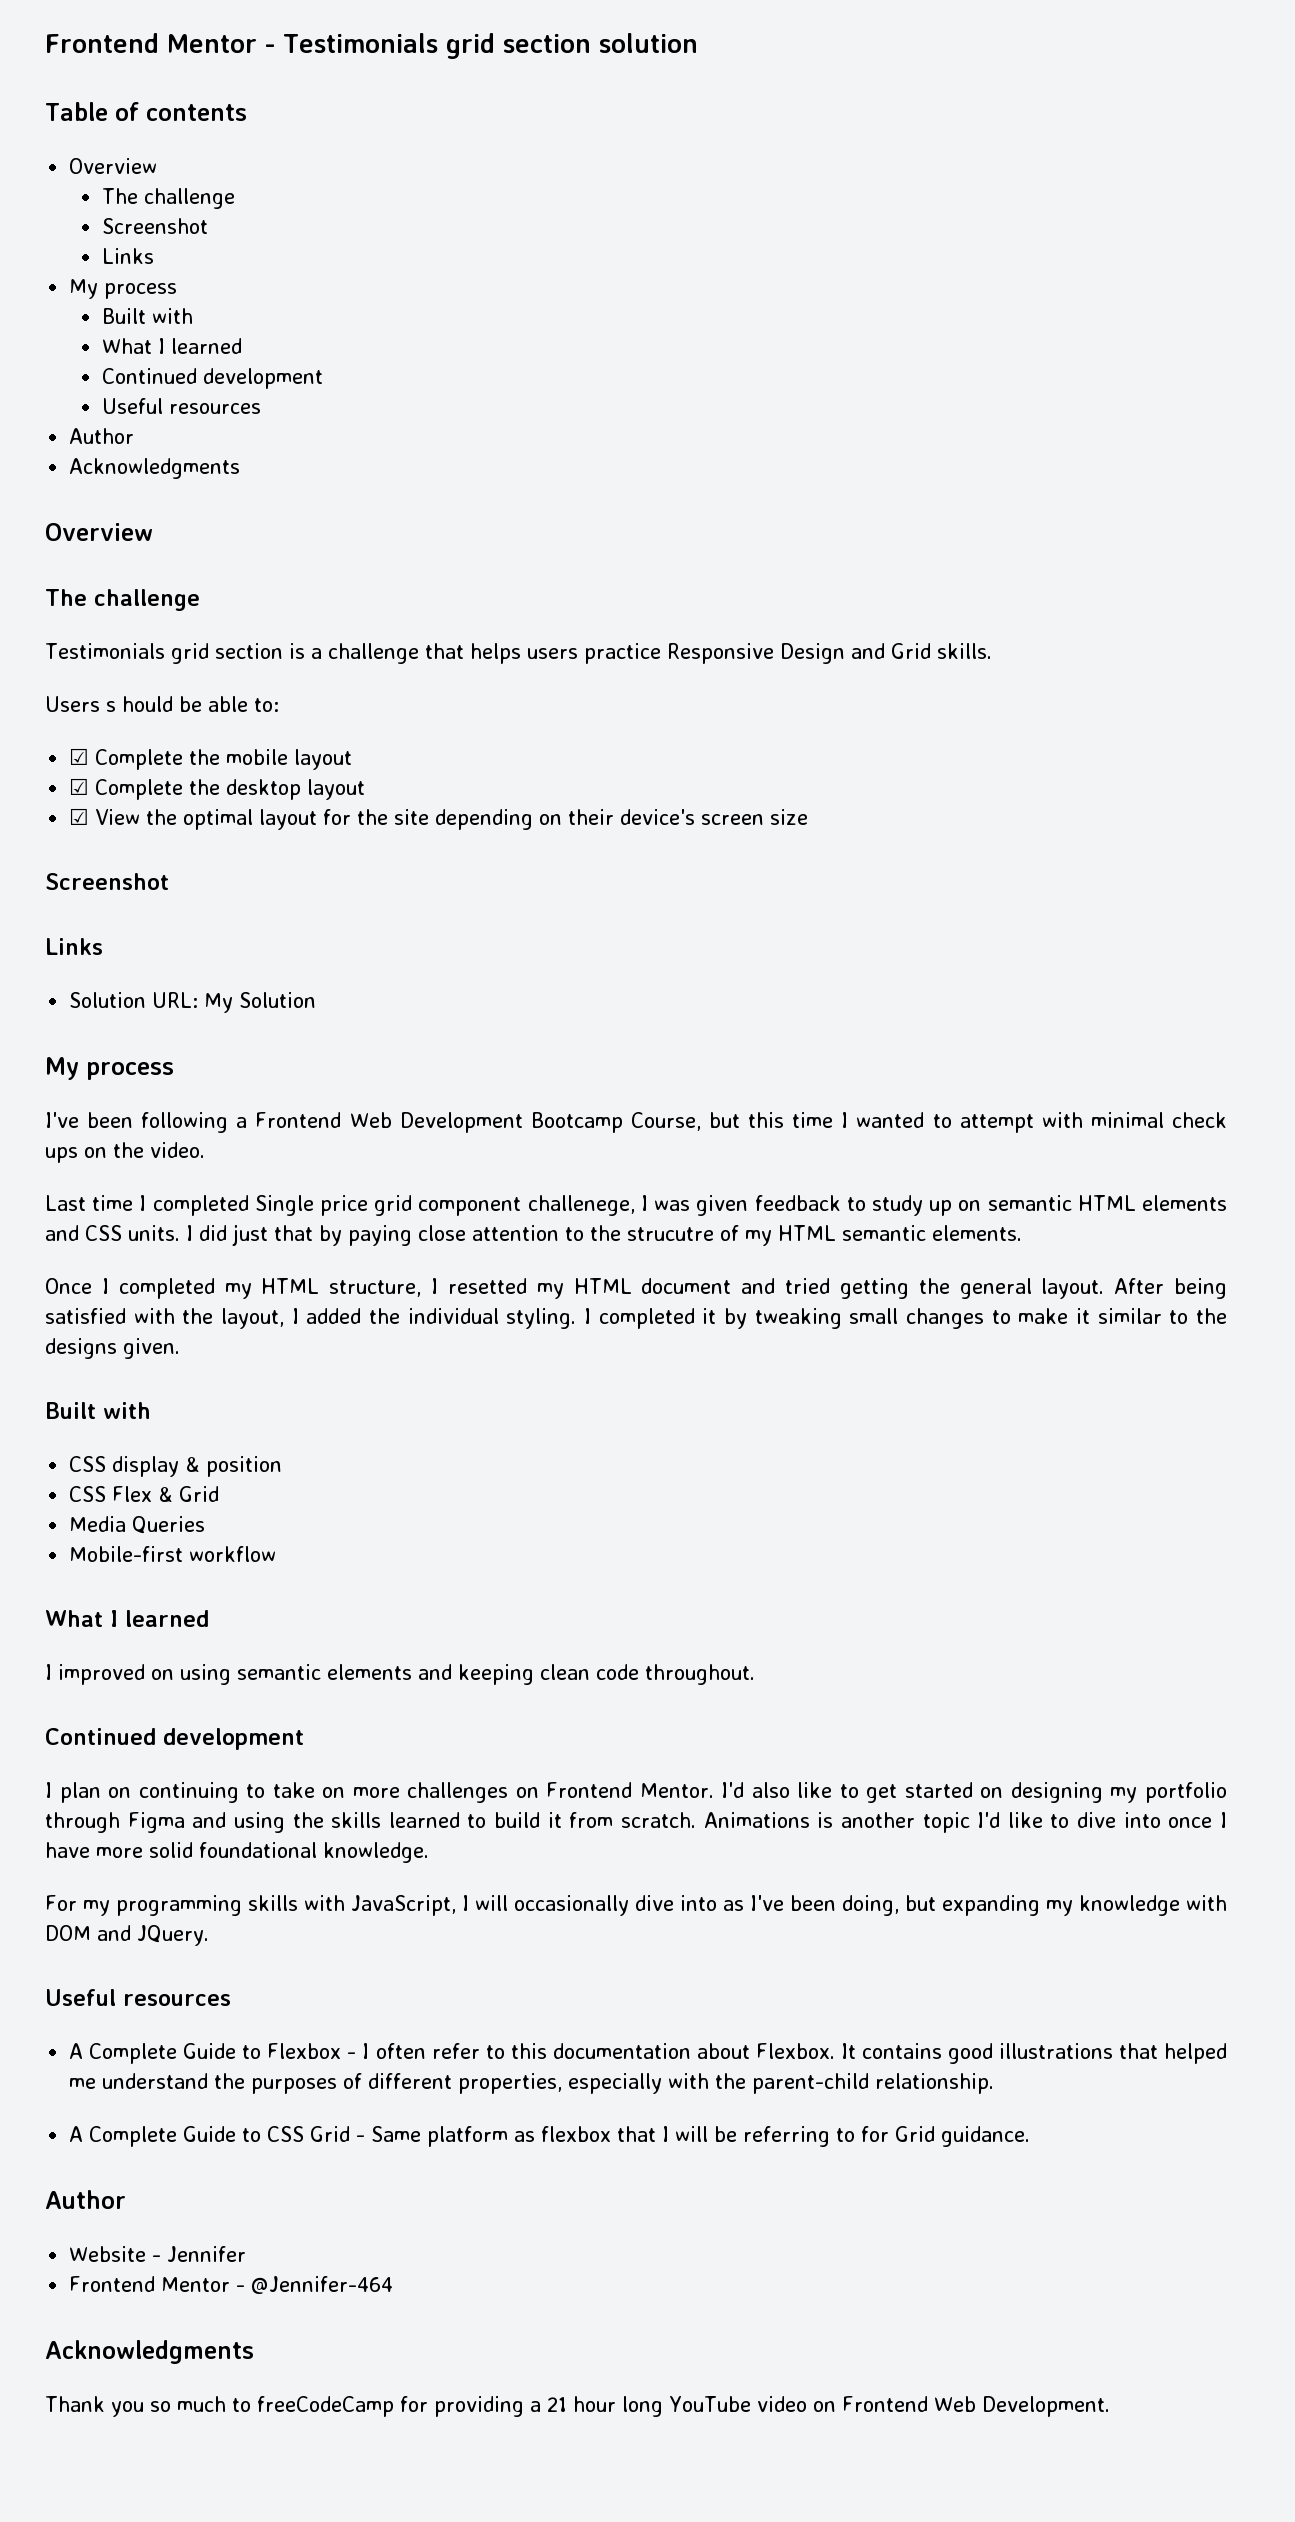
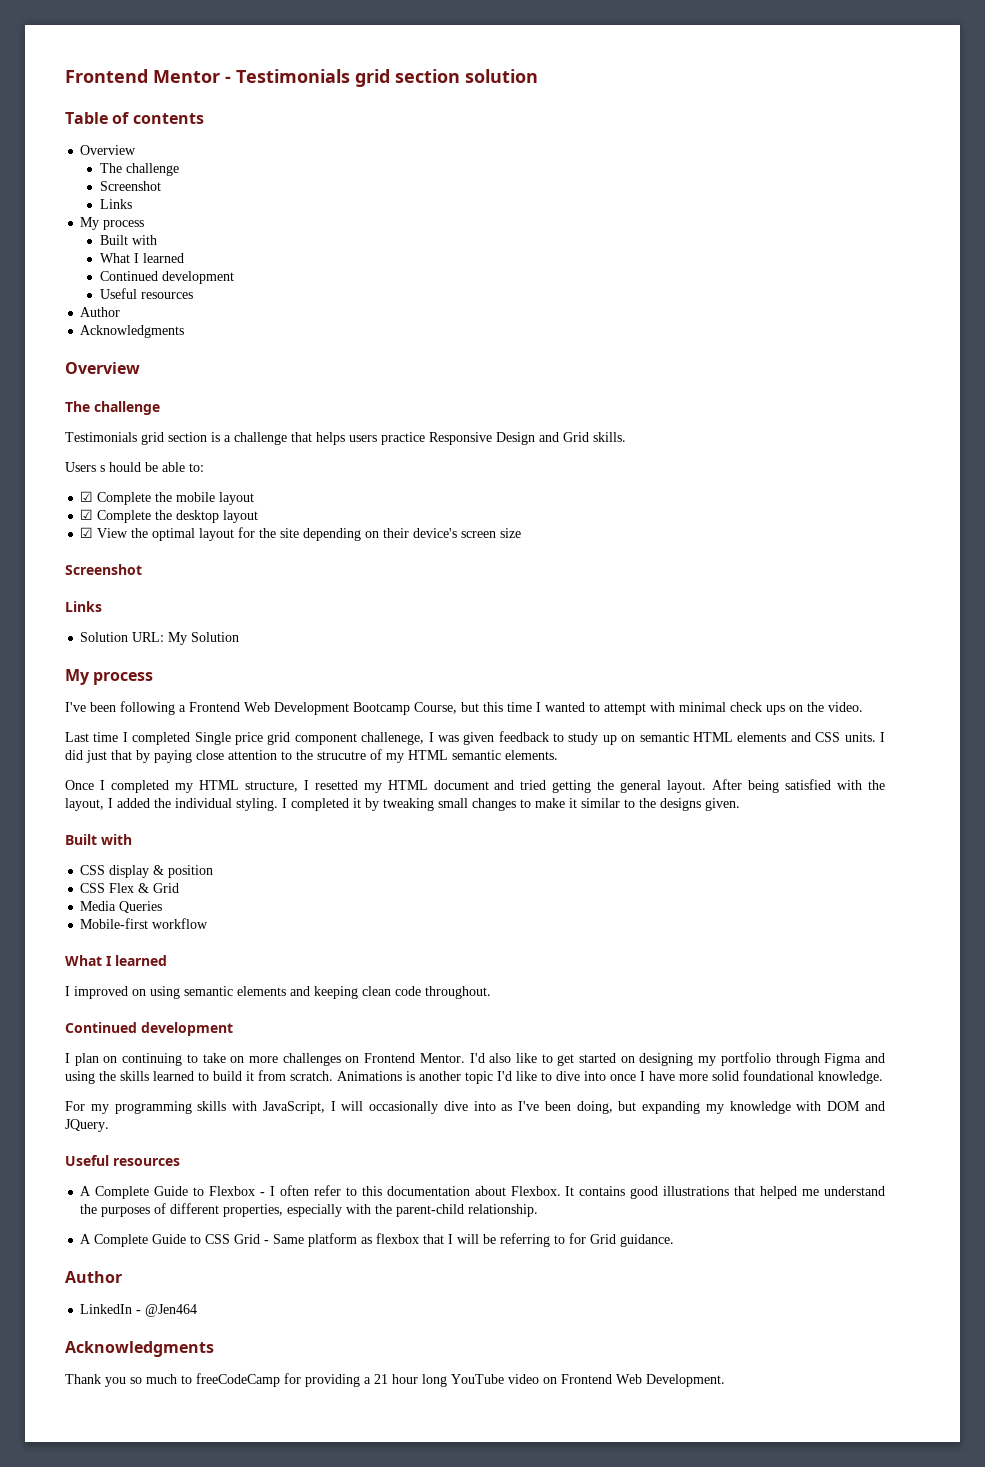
- Website - Jennifer
- Frontend Mentor - @Jennifer-464
+ LinkedIn - @Jen464

